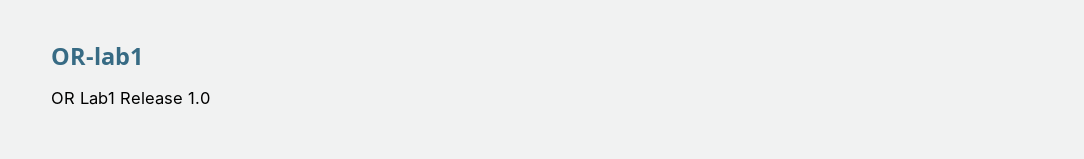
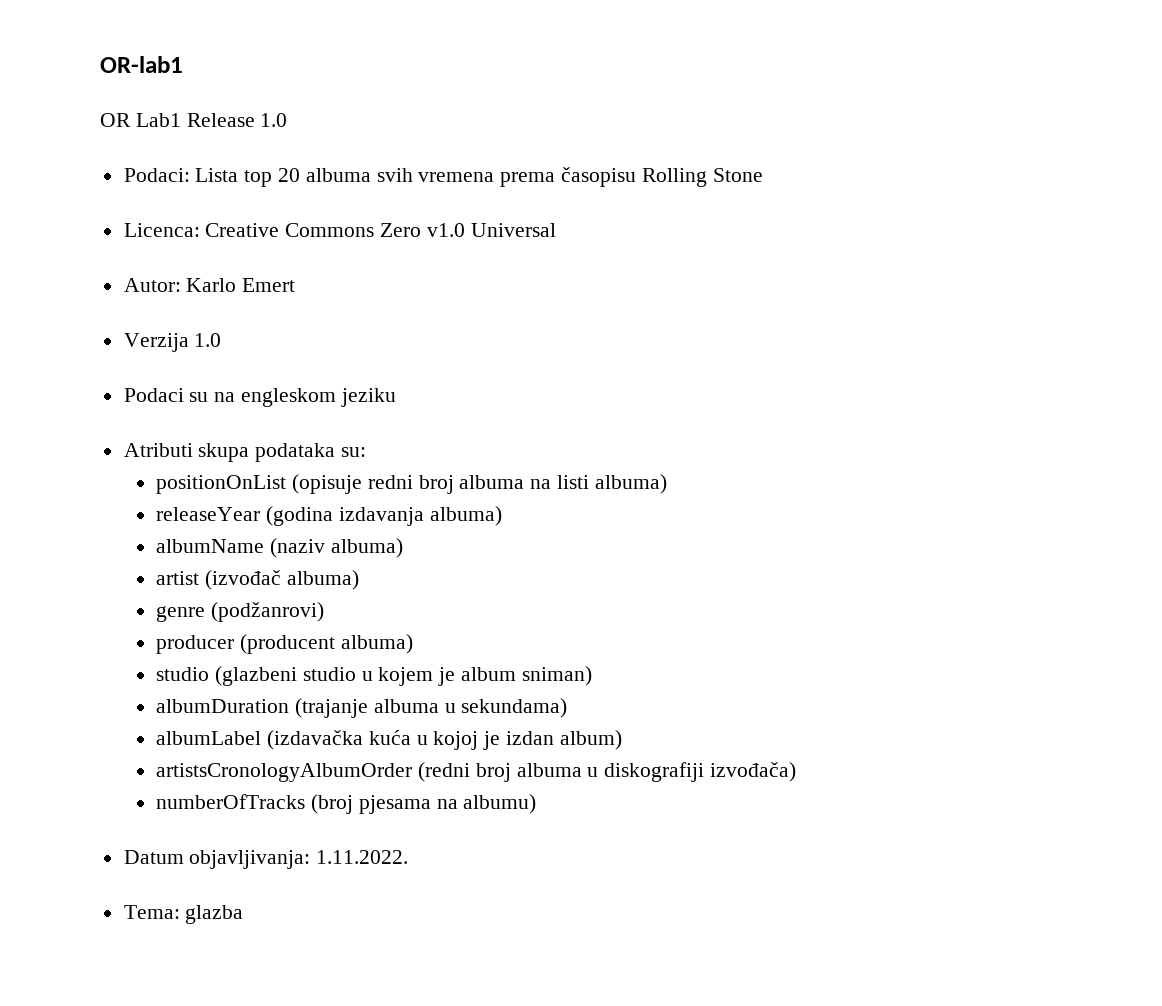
+ Podaci: Lista top 20 albuma svih vremena prema časopisu Rolling Stone
+ Licenca: Creative Commons Zero v1.0 Universal
+ Autor: Karlo Emert
+ Verzija 1.0
+ Podaci su na engleskom jeziku
+ Atributi skupa podataka su:
+ positionOnList (opisuje redni broj albuma na listi albuma)
+ releaseYear (godina izdavanja albuma)
+ albumName (naziv albuma)
+ artist (izvođač albuma)
+ genre (podžanrovi)
+ producer (producent albuma)
+ studio (glazbeni studio u kojem je album sniman)
+ albumDuration (trajanje albuma u sekundama)
+ albumLabel (izdavačka kuća u kojoj je izdan album)
+ artistsCronologyAlbumOrder (redni broj albuma u diskografiji izvođača)
+ numberOfTracks (broj pjesama na albumu)
+ Datum objavljivanja: 1.11.2022.
+ Tema: glazba

